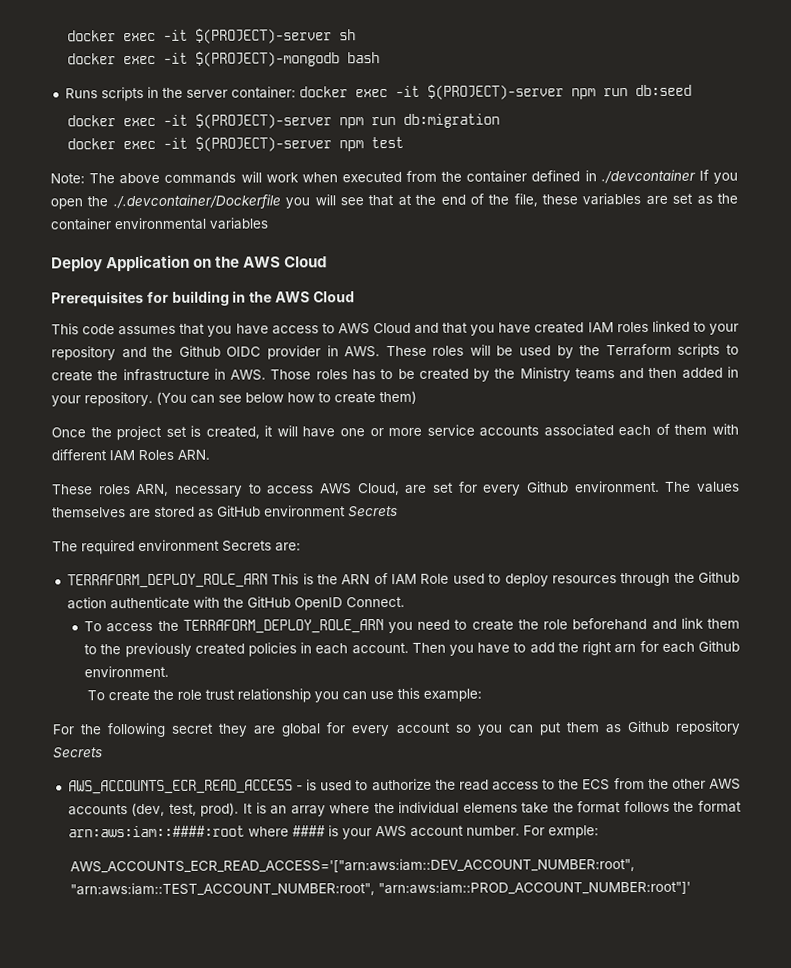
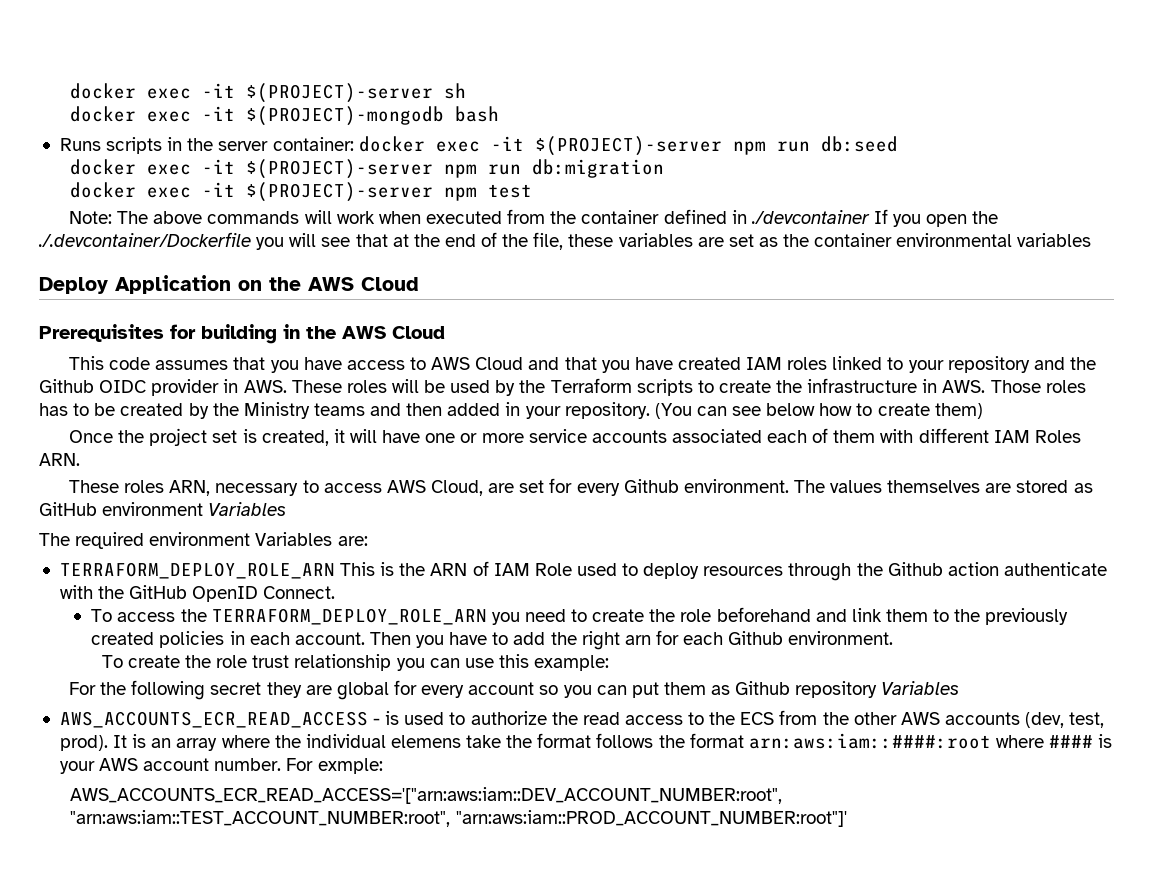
- The values themselves are stored as GitHub environment Secrets
+ The values themselves are stored as GitHub environment Variables
- The required environment Secrets are:
+ The required environment Variables are:
- For the following secret they are global for every account so you can put them as Github repository Secrets
+ For the following secret they are global for every account so you can put them as Github repository Variables

